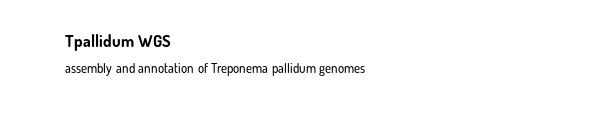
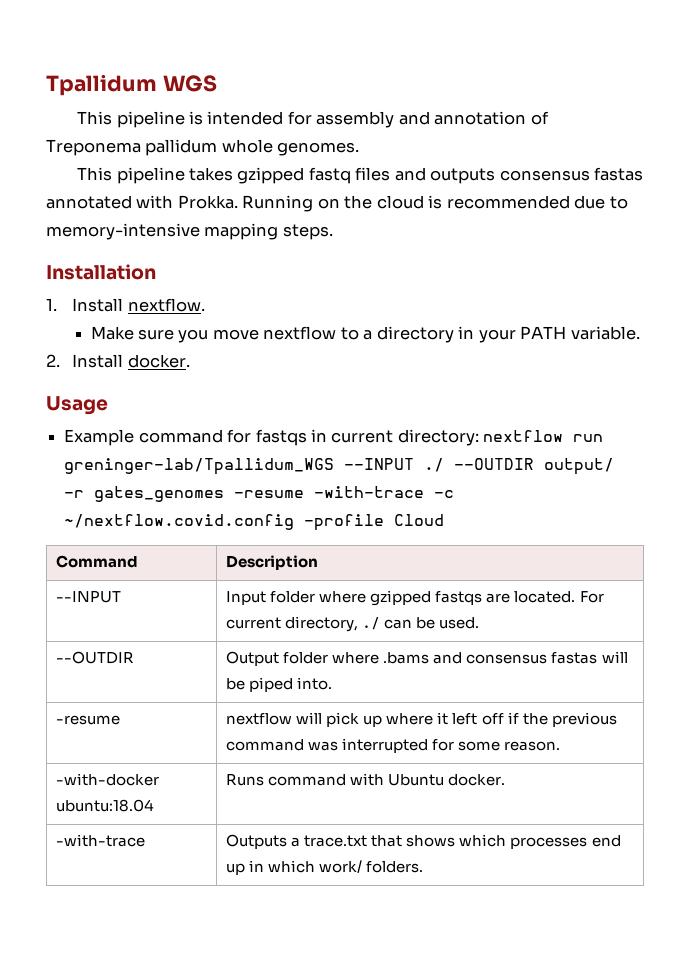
- assembly and annotation of Treponema pallidum genomes
+ This pipeline is intended for assembly and annotation of Treponema pallidum whole genomes.
+ This pipeline takes gzipped fastq files and outputs consensus fastas annotated with Prokka. Running on the cloud is recommended due to memory-intensive mapping steps.
+ Installation
+ 1. Install nextflow.
+ Make sure you move nextflow to a directory in your PATH variable.
+ 2. Install docker.
+ Usage
+ Example command for fastqs in current directory: nextflow run greninger-lab/Tpallidum_WGS --INPUT ./ --OUTDIR output/ -r gates_genomes -resume -with-trace -c ~/nextflow.covid.config -profile Cloud
+ Command | Description
+ --INPUT | Input folder where gzipped fastqs are located. For current directory, ./ can be used.
+ --OUTDIR | Output folder where .bams and consensus fastas will be piped into.
+ -resume | nextflow will pick up where it left off if the previous command was interrupted for some reason.
+ -with-docker ubuntu:18.04 | Runs command with Ubuntu docker.
+ -with-trace | Outputs a trace.txt that shows which processes end up in which work/ folders.

